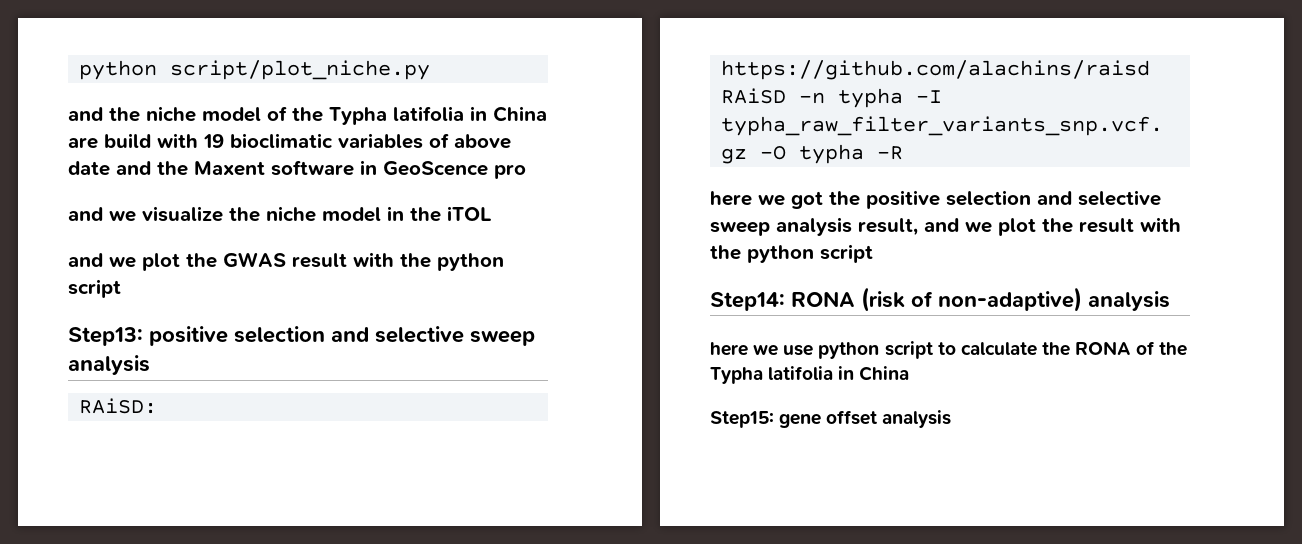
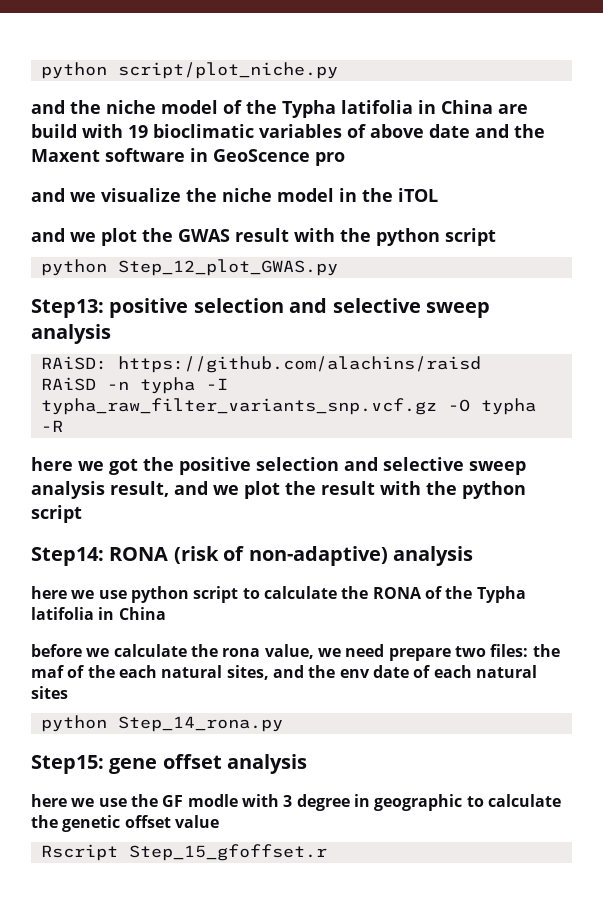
+ python Step_12_plot_GWAS.py
+ before we calculate the rona value, we need prepare two files: the maf of the each natural sites, and the env date of each natural sites
+ python Step_14_rona.py
  Step15: gene offset analysis
+ here we use the GF modle with 3 degree in geographic to calculate the genetic offset value
+ Rscript Step_15_gfoffset.r

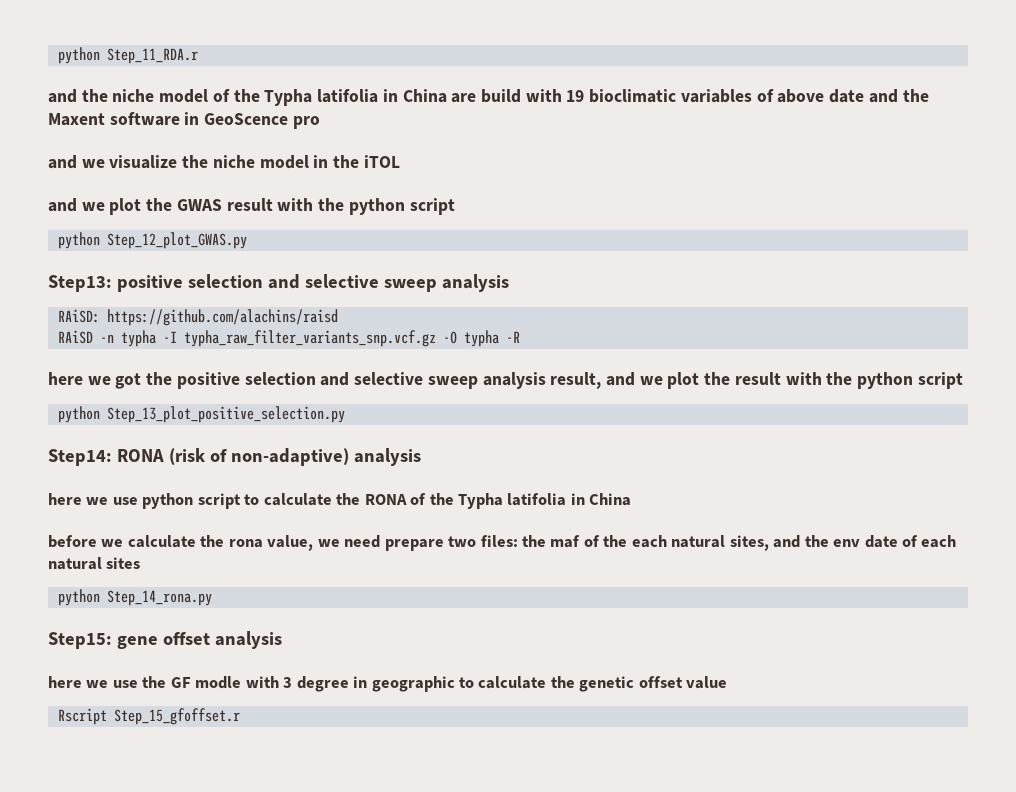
- python script/plot_niche.py
+ python Step_11_RDA.r
+ python Step_13_plot_positive_selection.py

